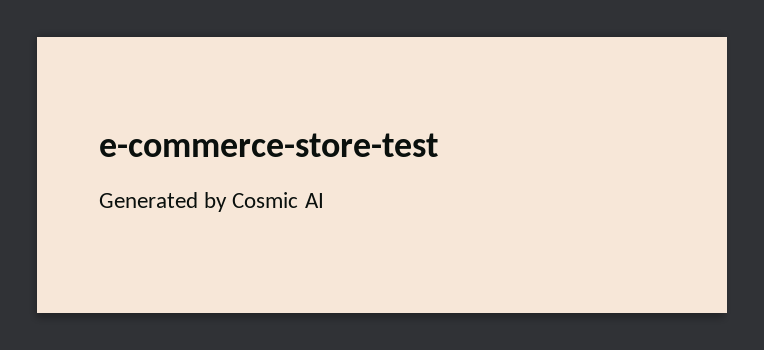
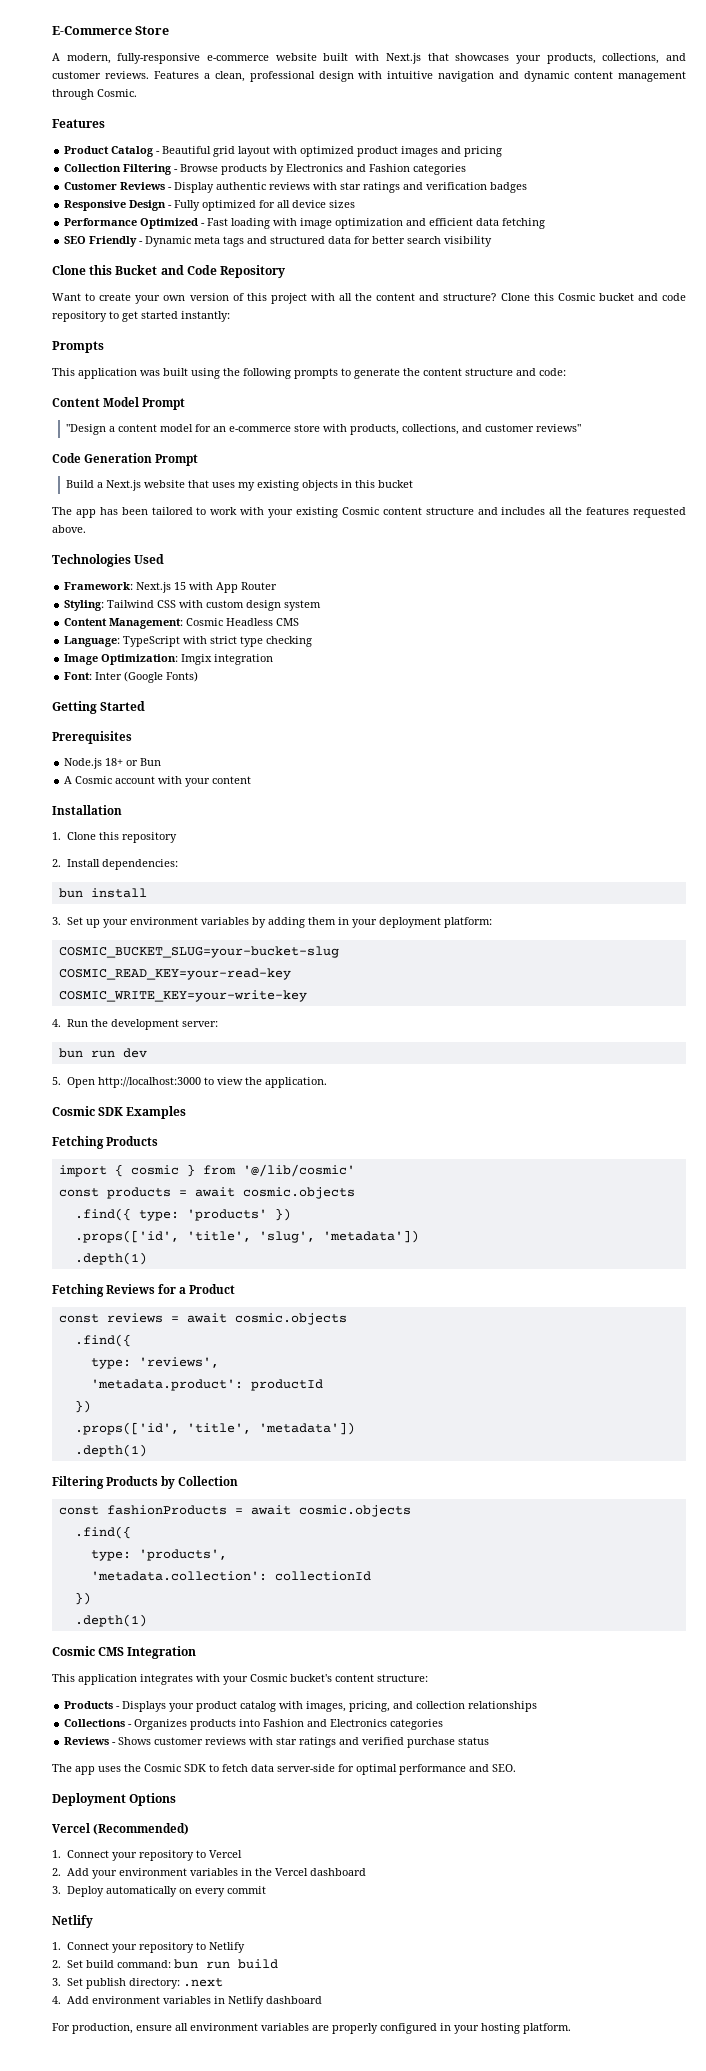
- e-commerce-store-test
- Generated by Cosmic AI
+ E-Commerce Store
+ A modern, fully-responsive e-commerce website built with Next.js that showcases your products, collections, and customer reviews. Features a clean, professional design with intuitive navigation and dynamic content management through Cosmic.
+ Features
+ Product Catalog - Beautiful grid layout with optimized product images and pricing
+ Collection Filtering - Browse products by Electronics and Fashion categories
+ Customer Reviews - Display authentic reviews with star ratings and verification badges
+ Responsive Design - Fully optimized for all device sizes
+ Performance Optimized - Fast loading with image optimization and efficient data fetching
+ SEO Friendly - Dynamic meta tags and structured data for better search visibility
+ Clone this Bucket and Code Repository
+ Want to create your own version of this project with all the content and structure? Clone this Cosmic bucket and code repository to get started instantly:
+ Prompts
+ This application was built using the following prompts to generate the content structure and code:
+ Content Model Prompt
+ "Design a content model for an e-commerce store with products, collections, and customer reviews"
+ Code Generation Prompt
+ Build a Next.js website that uses my existing objects in this bucket
+ The app has been tailored to work with your existing Cosmic content structure and includes all the features requested above.
+ Technologies Used
+ Framework: Next.js 15 with App Router
+ Styling: Tailwind CSS with custom design system
+ Content Management: Cosmic Headless CMS
+ Language: TypeScript with strict type checking
+ Image Optimization: Imgix integration
+ Font: Inter (Google Fonts)
+ Getting Started
+ Prerequisites
+ Node.js 18+ or Bun
+ A Cosmic account with your content
+ Installation
+ 1. Clone this repository
+ 2. Install dependencies:
+ bun install
+ 3. Set up your environment variables by adding them in your deployment platform:
+ COSMIC_BUCKET_SLUG=your-bucket-slug
+ COSMIC_READ_KEY=your-read-key
+ COSMIC_WRITE_KEY=your-write-key
+ 4. Run the development server:
+ bun run dev
+ 5. Open http://localhost:3000 to view the application.
+ Cosmic SDK Examples
+ Fetching Products
+ import { cosmic } from '@/lib/cosmic'
+ const products = await cosmic.objects
+ .find({ type: 'products' })
+ .props(['id', 'title', 'slug', 'metadata'])
+ .depth(1)
+ Fetching Reviews for a Product
+ const reviews = await cosmic.objects
+ .find({
+ type: 'reviews',
+ 'metadata.product': productId
+ })
+ .props(['id', 'title', 'metadata'])
+ .depth(1)
+ Filtering Products by Collection
+ const fashionProducts = await cosmic.objects
+ .find({
+ type: 'products',
+ 'metadata.collection': collectionId
+ })
+ .depth(1)
+ Cosmic CMS Integration
+ This application integrates with your Cosmic bucket's content structure:
+ Products - Displays your product catalog with images, pricing, and collection relationships
+ Collections - Organizes products into Fashion and Electronics categories
+ Reviews - Shows customer reviews with star ratings and verified purchase status
+ The app uses the Cosmic SDK to fetch data server-side for optimal performance and SEO.
+ Deployment Options
+ Vercel (Recommended)
+ 1. Connect your repository to Vercel
+ 2. Add your environment variables in the Vercel dashboard
+ 3. Deploy automatically on every commit
+ Netlify
+ 1. Connect your repository to Netlify
+ 2. Set build command: bun run build
+ 3. Set publish directory: .next
+ 4. Add environment variables in Netlify dashboard
+ For production, ensure all environment variables are properly configured in your hosting platform.

